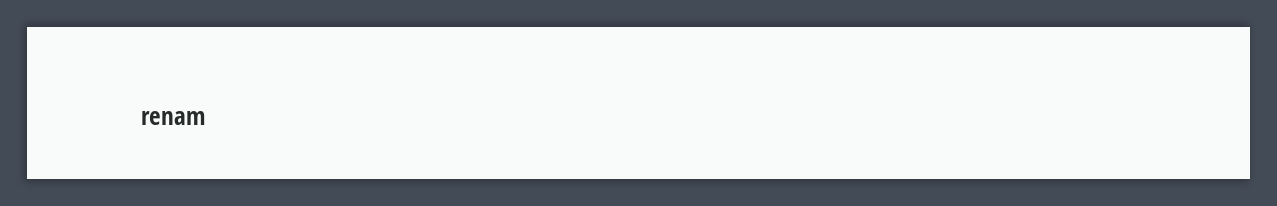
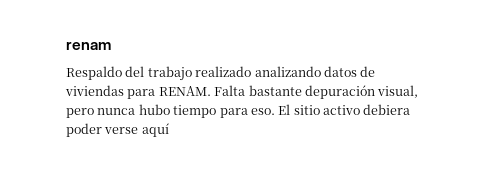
+ Respaldo del trabajo realizado analizando datos de viviendas para RENAM. Falta bastante depuración visual, pero nunca hubo tiempo para eso. El sitio activo debiera poder verse aquí

